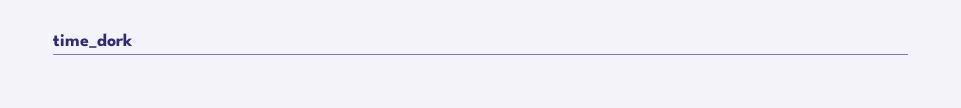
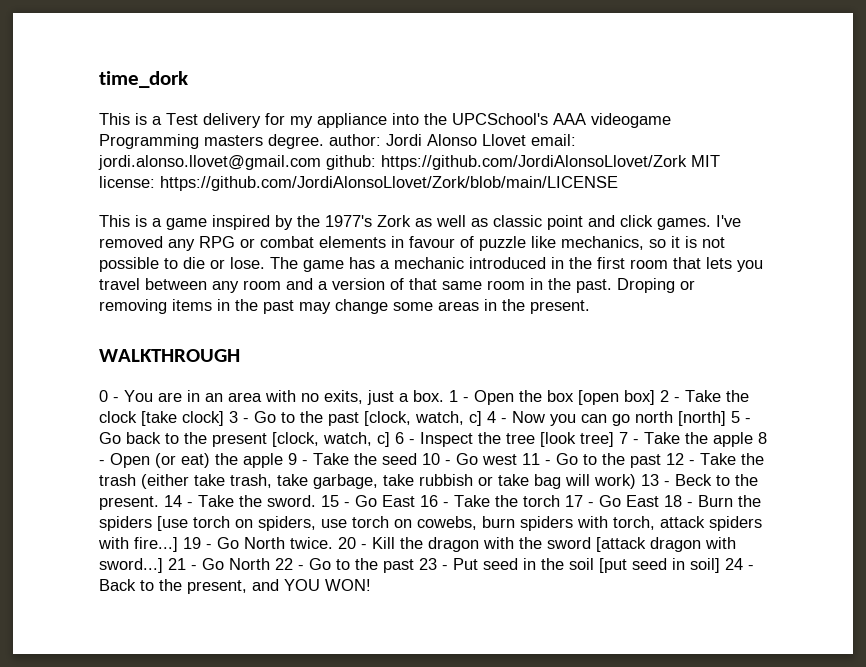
+ This is a Test delivery for my appliance into the UPCSchool's AAA videogame Programming masters degree. author: Jordi Alonso Llovet email: jordi.alonso.llovet@gmail.com github: https://github.com/JordiAlonsoLlovet/Zork MIT license: https://github.com/JordiAlonsoLlovet/Zork/blob/main/LICENSE
+ This is a game inspired by the 1977's Zork as well as classic point and click games. I've removed any RPG or combat elements in favour of puzzle like mechanics, so it is not possible to die or lose. The game has a mechanic introduced in the first room that lets you travel between any room and a version of that same room in the past. Droping or removing items in the past may change some areas in the present.
+ WALKTHROUGH
+ 0 - You are in an area with no exits, just a box. 1 - Open the box [open box] 2 - Take the clock [take clock] 3 - Go to the past [clock, watch, c] 4 - Now you can go north [north] 5 - Go back to the present [clock, watch, c] 6 - Inspect the tree [look tree] 7 - Take the apple 8 - Open (or eat) the apple 9 - Take the seed 10 - Go west 11 - Go to the past 12 - Take the trash (either take trash, take garbage, take rubbish or take bag will work) 13 - Beck to the present. 14 - Take the sword. 15 - Go East 16 - Take the torch 17 - Go East 18 - Burn the spiders [use torch on spiders, use torch on cowebs, burn spiders with torch, attack spiders with fire...] 19 - Go North twice. 20 - Kill the dragon with the sword [attack dragon with sword...] 21 - Go North 22 - Go to the past 23 - Put seed in the soil [put seed in soil] 24 - Back to the present, and YOU WON!

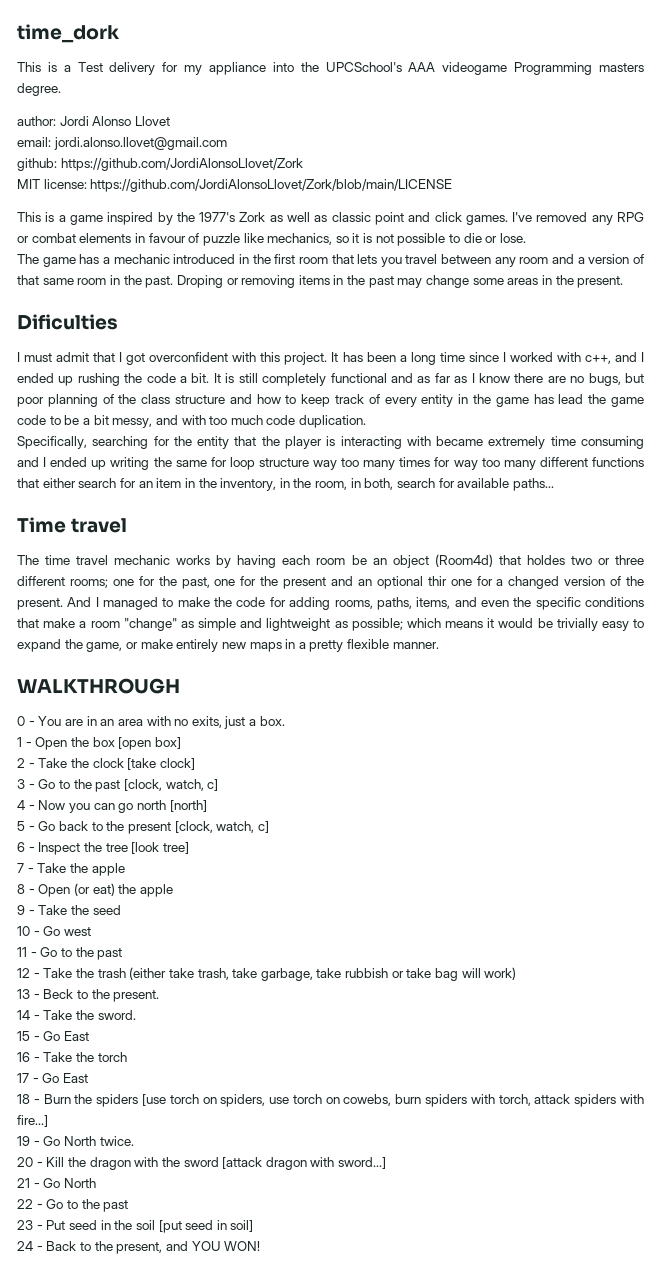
- This is a Test delivery for my appliance into the UPCSchool's AAA videogame Programming masters degree. author: Jordi Alonso Llovet email: jordi.alonso.llovet@gmail.com github: https://github.com/JordiAlonsoLlovet/Zork MIT license: https://github.com/JordiAlonsoLlovet/Zork/blob/main/LICENSE
+ This is a Test delivery for my appliance into the UPCSchool's AAA videogame Programming masters degree.
+ author: Jordi Alonso Llovet
+ email: jordi.alonso.llovet@gmail.com
+ github: https://github.com/JordiAlonsoLlovet/Zork
+ MIT license: https://github.com/JordiAlonsoLlovet/Zork/blob/main/LICENSE
- I've removed any RPG or combat elements in favour of puzzle like mechanics, so it is not possible to die or lose. The game has a mechanic introduced in the first room that lets you travel between any room and a version of that same room in the past.
+ I've removed any RPG or combat elements in favour of puzzle like mechanics, so it is not possible to die or lose.
+ The game has a mechanic introduced in the first room that lets you travel between any room and a version of that same room in the past.
+ Dificulties
+ I must admit that I got overconfident with this project. It has been a long time since I worked with c++, and I ended up rushing the code a bit. It is still completely functional and as far as I know there are no bugs, but poor planning of the class structure and how to keep track of every entity in the game has lead the game code to be a bit messy, and with too much code duplication.
+ Specifically, searching for the entity that the player is interacting with became extremely time consuming and I ended up writing the same for loop structure way too many times for way too many different functions that either search for an item in the inventory, in the room, in both, search for available paths...
+ Time travel
+ The time travel mechanic works by having each room be an object (Room4d) that holdes two or three different rooms; one for the past, one for the present and an optional thir one for a changed version of the present. And I managed to make the code for adding rooms, paths, items, and even the specific conditions that make a room "change" as simple and lightweight as possible; which means it would be trivially easy to expand the game, or make entirely new maps in a pretty flexible manner.
- 0 - You are in an area with no exits, just a box. 1 - Open the box [open box] 2 - Take the clock [take clock] 3 - Go to the past [clock, watch, c] 4 - Now you can go north [north] 5 - Go back to the present [clock, watch, c] 6 - Inspect the tree [look tree] 7 - Take the apple 8 - Open (or eat) the apple 9 - Take the seed 10 - Go west 11 - Go to the past 12 - Take the trash (either take trash, take garbage, take rubbish or take bag will work) 13 - Beck to the present. 14 - Take the sword. 15 - Go East 16 - Take the torch 17 - Go East 18 - Burn the spiders [use torch on spiders, use torch on cowebs, burn spiders with torch, attack spiders with fire...] 19 - Go North twice. 20 - Kill the dragon with the sword [attack dragon with sword...] 21 - Go North 22 - Go to the past 23 - Put seed in the soil [put seed in soil] 24 - Back to the present, and YOU WON!
+ 0 - You are in an area with no exits, just a box.
+ 1 - Open the box [open box]
+ 2 - Take the clock [take clock]
+ 3 - Go to the past [clock, watch, c]
+ 4 - Now you can go north [north]
+ 5 - Go back to the present [clock, watch, c]
+ 6 - Inspect the tree [look tree]
+ 7 - Take the apple
+ 8 - Open (or eat) the apple
+ 9 - Take the seed
+ 10 - Go west
+ 11 - Go to the past
+ 12 - Take the trash (either take trash, take garbage, take rubbish or take bag will work)
+ 13 - Beck to the present.
+ 14 - Take the sword.
+ 15 - Go East
+ 16 - Take the torch
+ 17 - Go East
+ 18 - Burn the spiders [use torch on spiders, use torch on cowebs, burn spiders with torch, attack spiders with fire...]
+ 19 - Go North twice.
+ 20 - Kill the dragon with the sword [attack dragon with sword...]
+ 21 - Go North
+ 22 - Go to the past
+ 23 - Put seed in the soil [put seed in soil]
+ 24 - Back to the present, and YOU WON!

